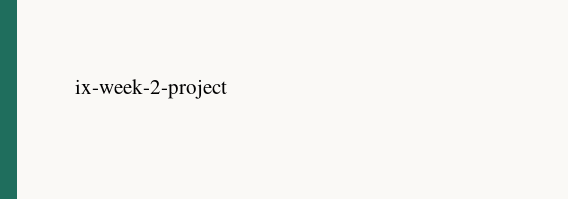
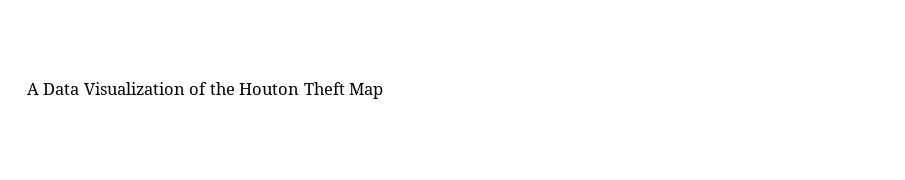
- ix-week-2-project
+ A Data Visualization of the Houton Theft Map

